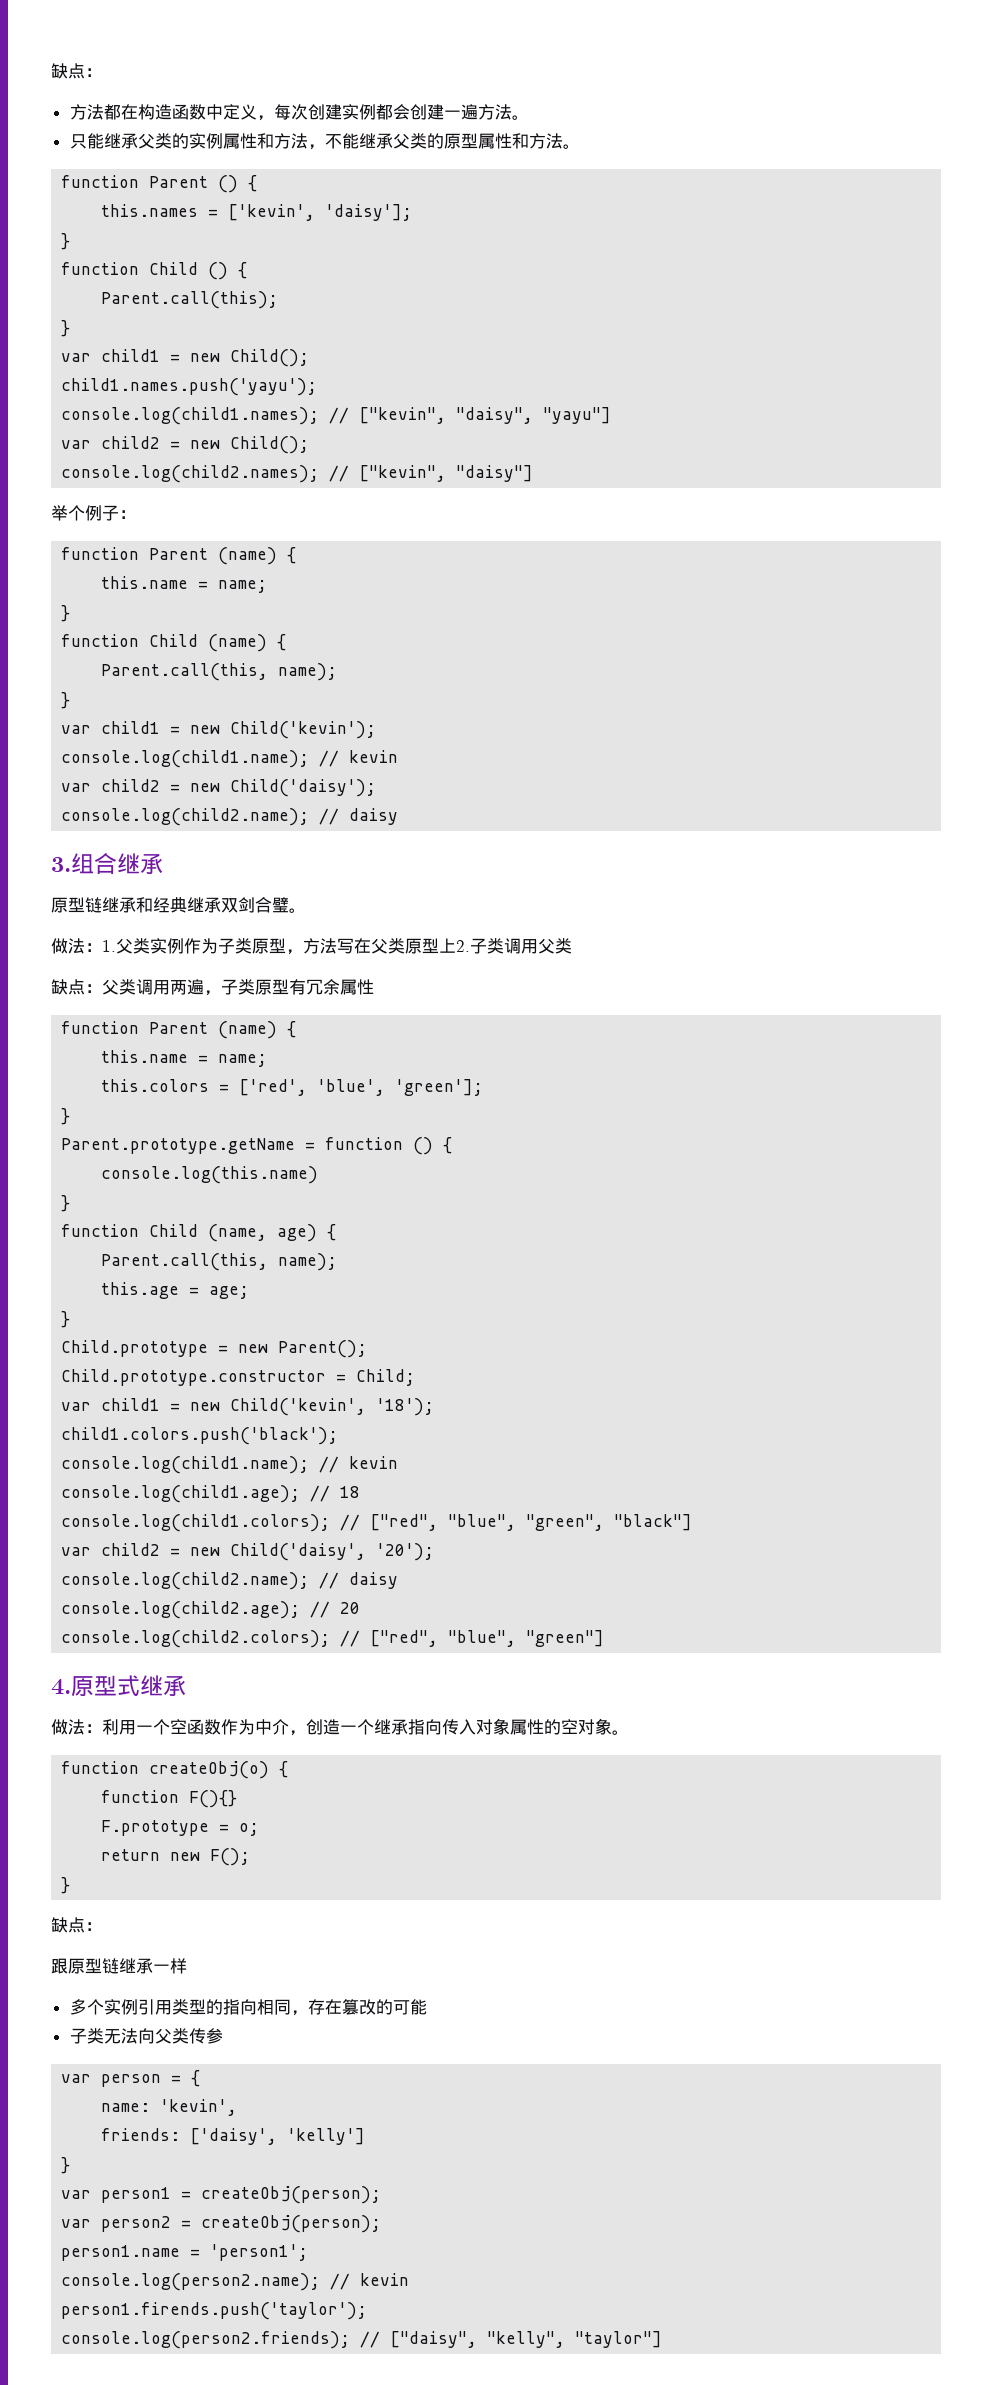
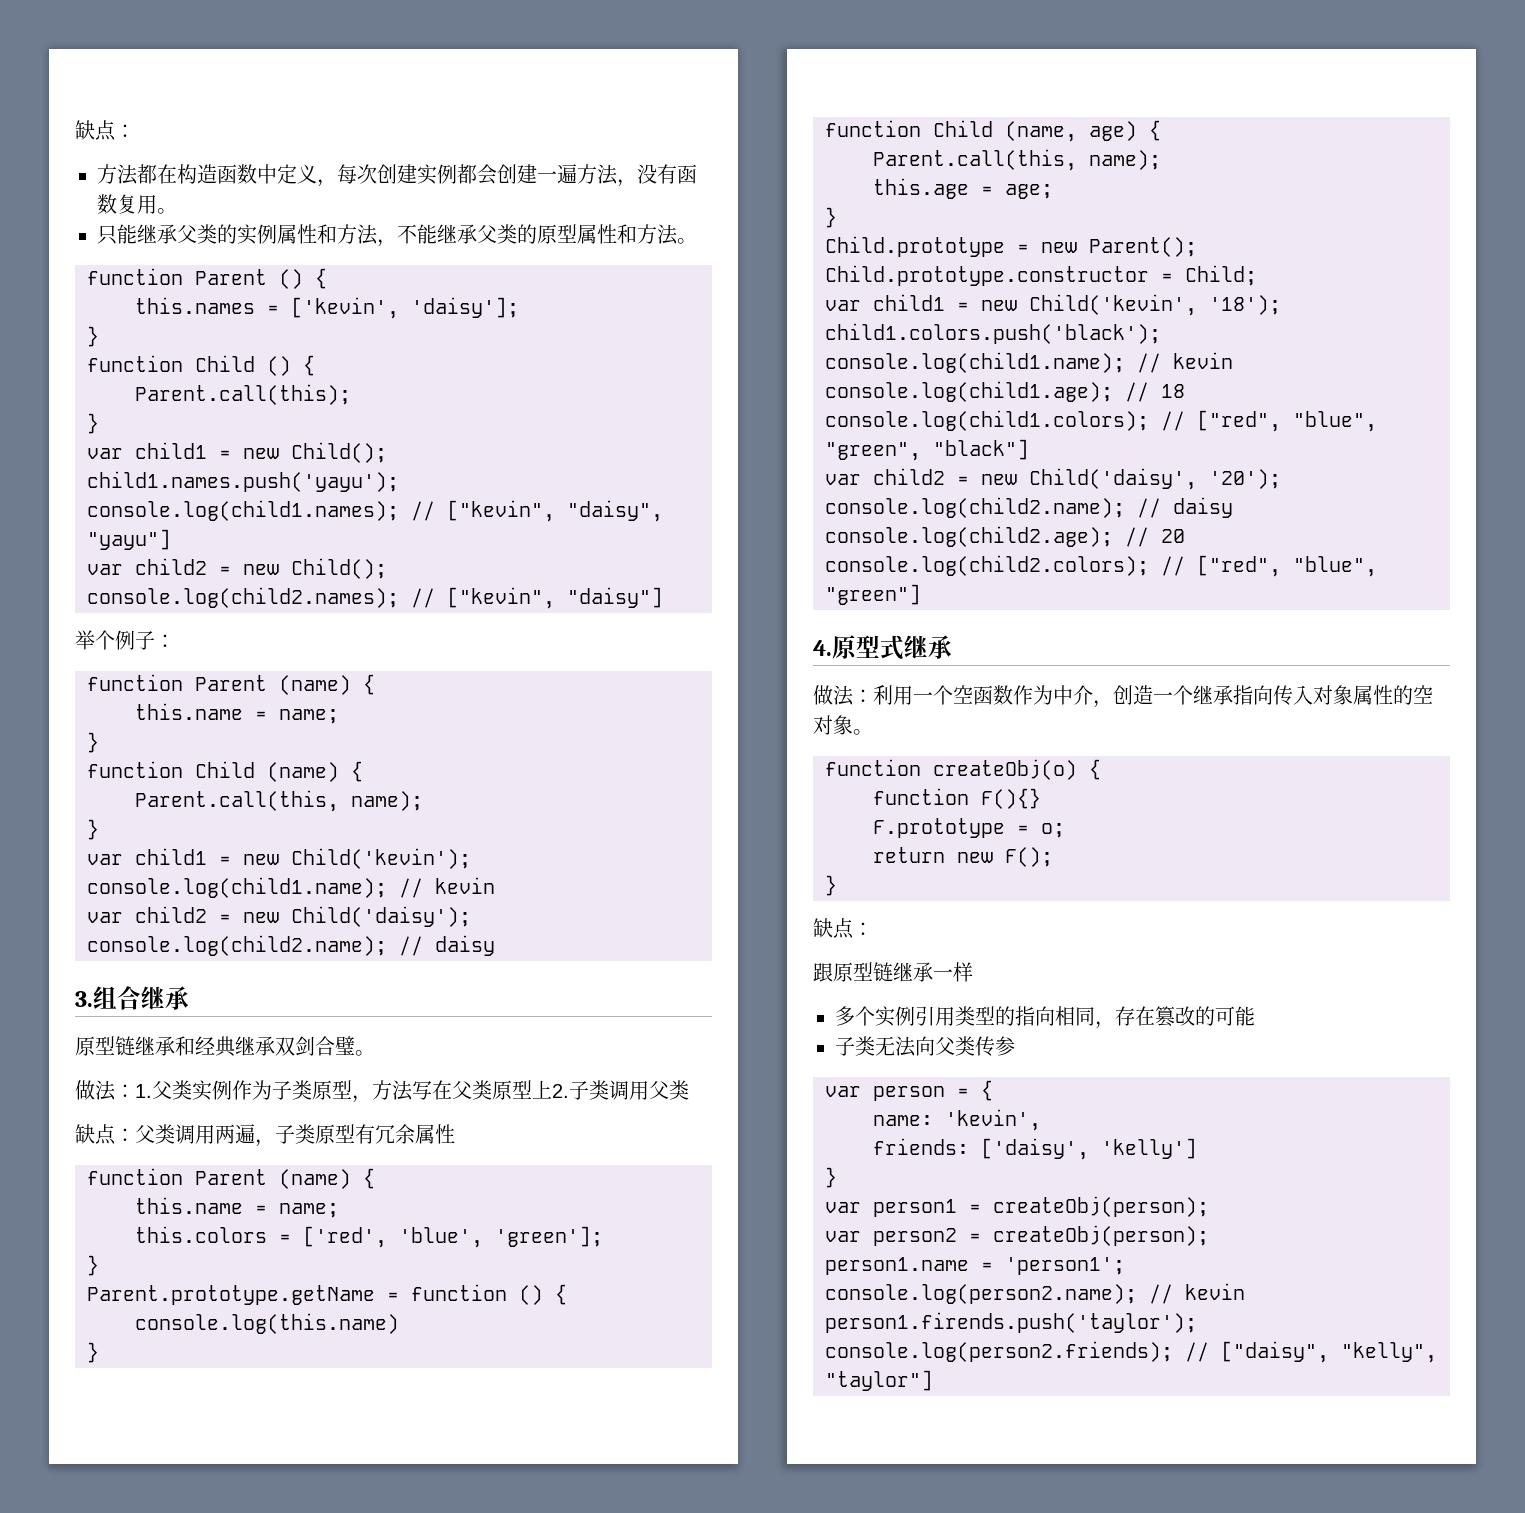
- 方法都在构造函数中定义，每次创建实例都会创建一遍方法。
+ 方法都在构造函数中定义，每次创建实例都会创建一遍方法，没有函数复用。

